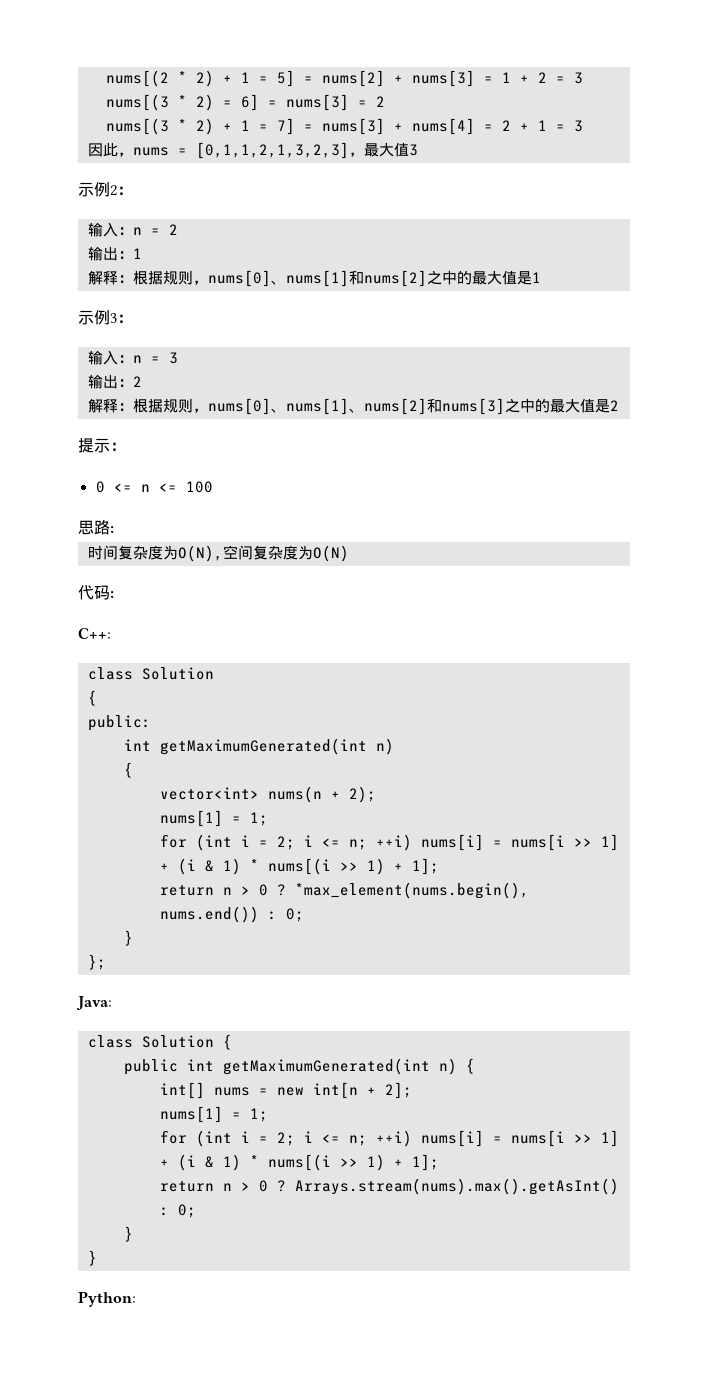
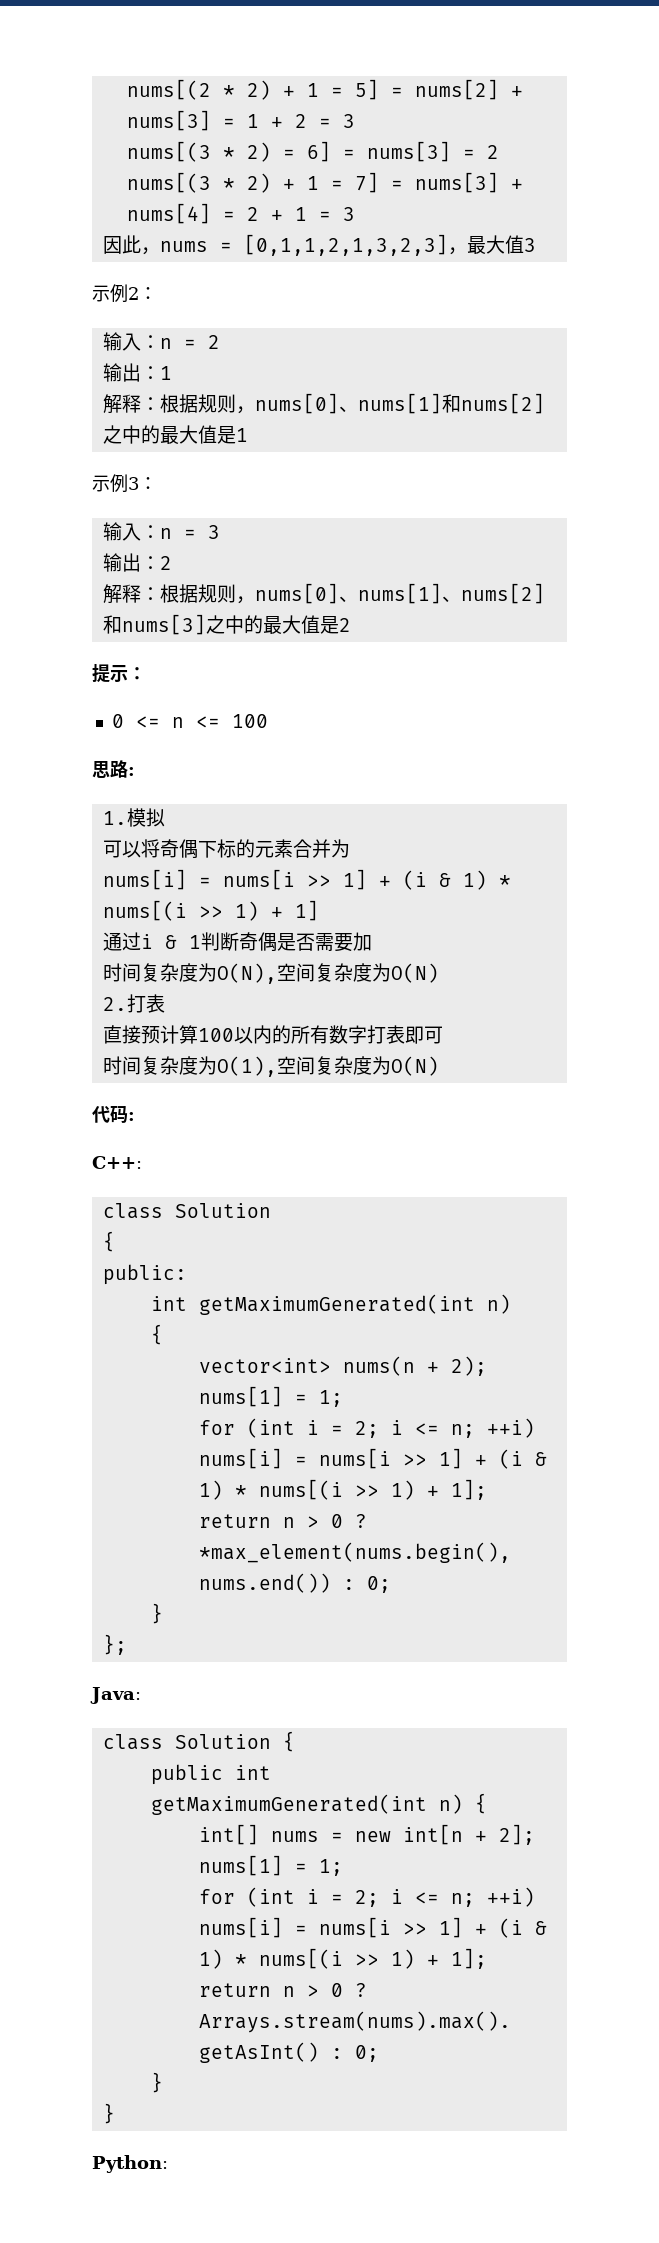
+ 1.模拟
+ 可以将奇偶下标的元素合并为
+ nums[i] = nums[i >> 1] + (i & 1) * nums[(i >> 1) + 1]
+ 通过i & 1判断奇偶是否需要加
+ 2.打表
+ 直接预计算100以内的所有数字打表即可
+ 时间复杂度为O(1),空间复杂度为O(N)

